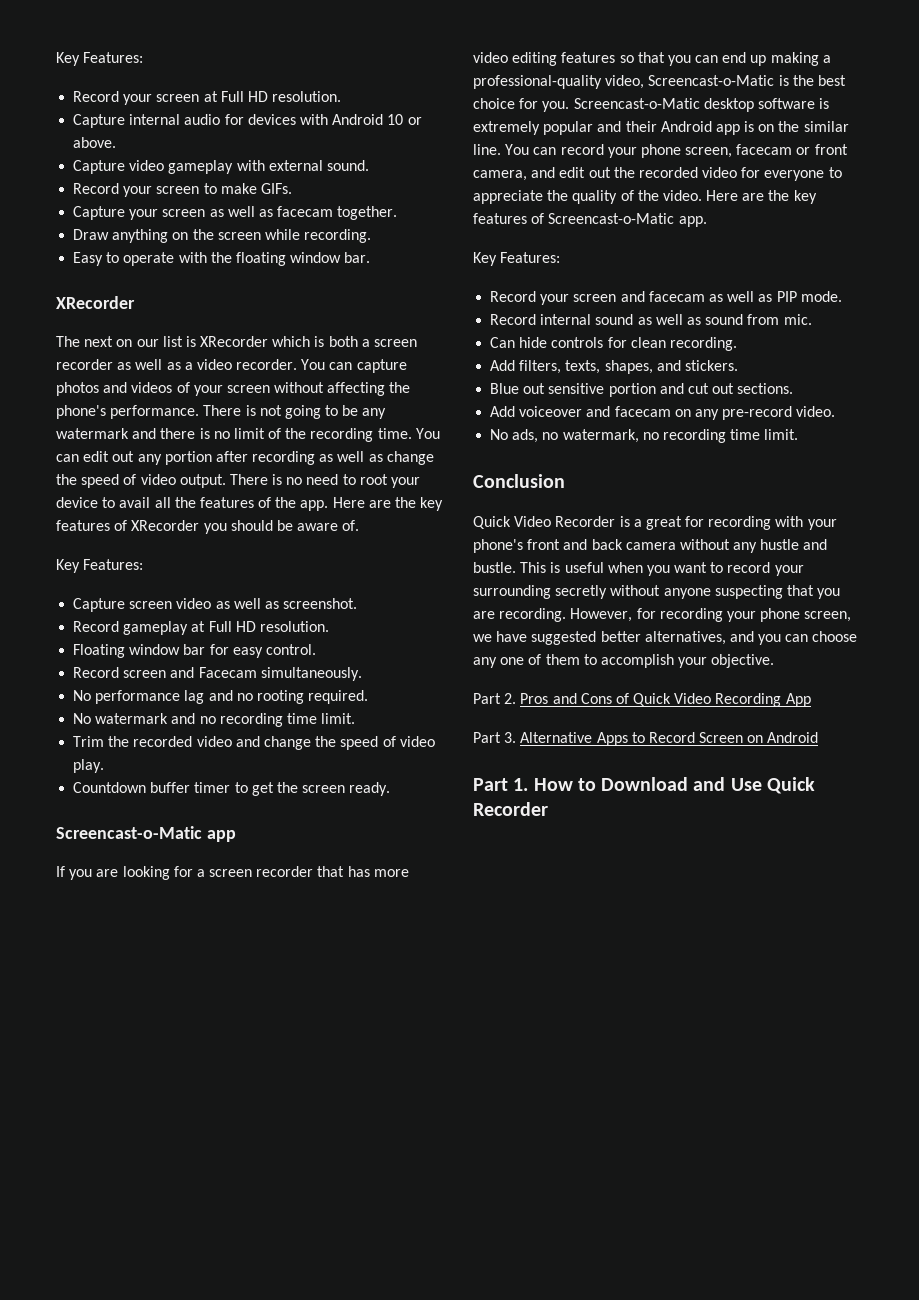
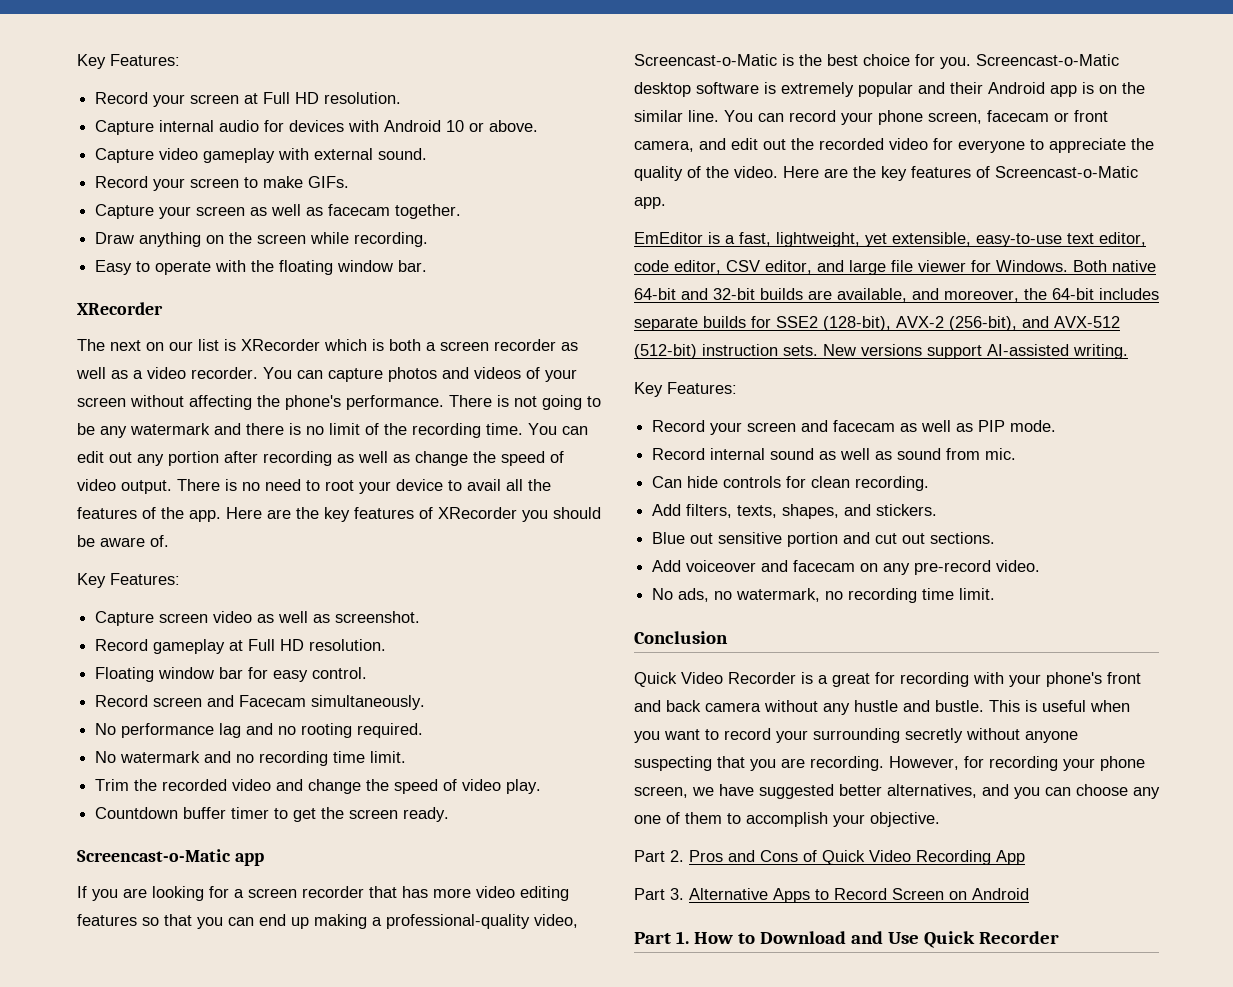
+ EmEditor is a fast, lightweight, yet extensible, easy-to-use text editor, code editor, CSV editor, and large file viewer for Windows. Both native 64-bit and 32-bit builds are available, and moreover, the 64-bit includes separate builds for SSE2 (128-bit), AVX-2 (256-bit), and AVX-512 (512-bit) instruction sets. New versions support AI-assisted writing.

